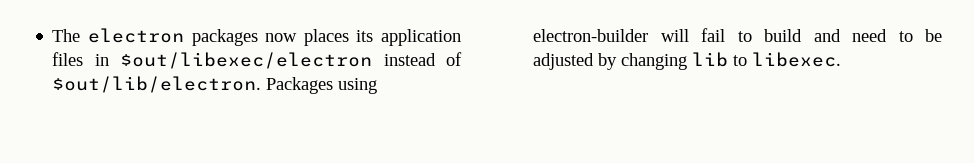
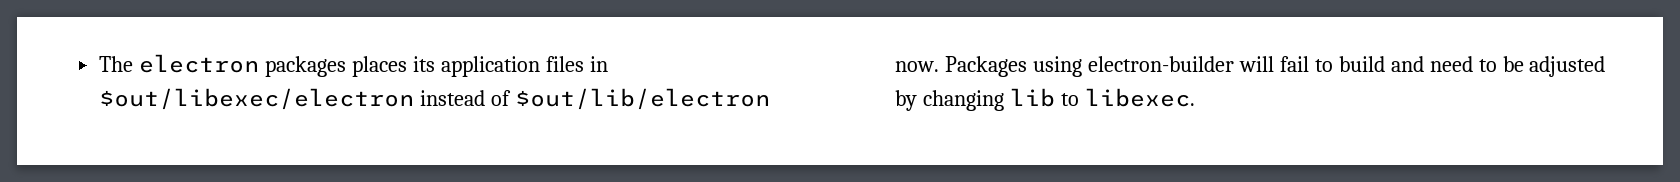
- The electron packages now places its application files in $out/libexec/electron instead of $out/lib/electron.
+ The electron packages places its application files in $out/libexec/electron instead of $out/lib/electron now.

